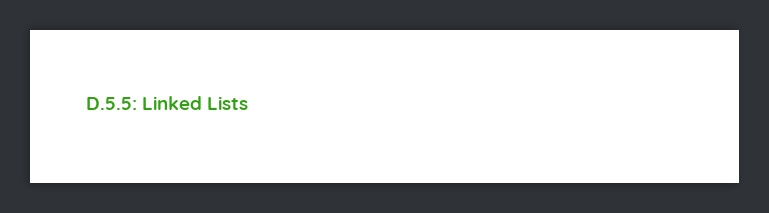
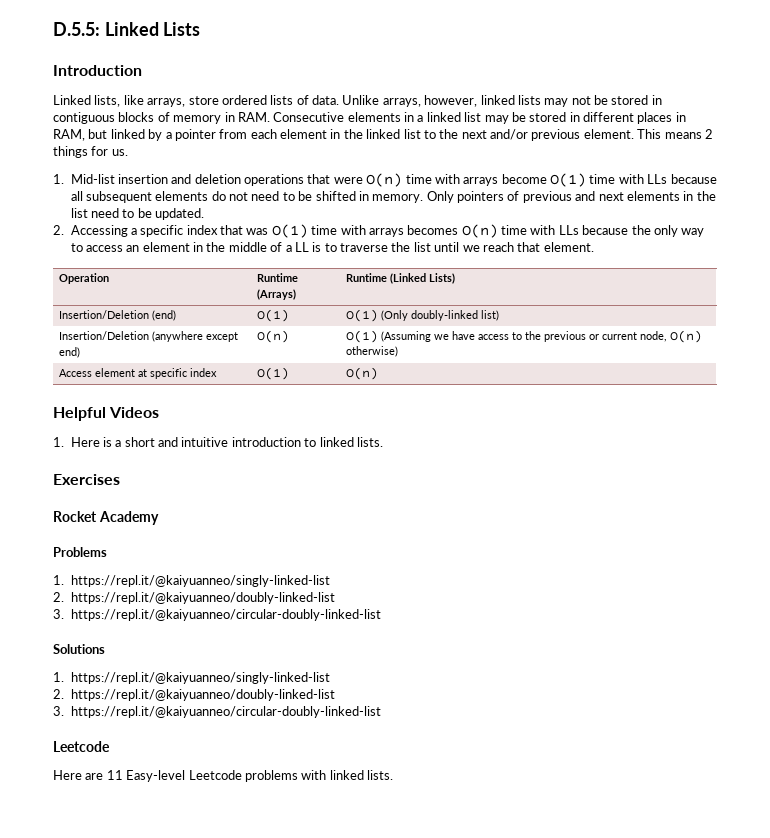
+ Introduction
+ Linked lists, like arrays, store ordered lists of data. Unlike arrays, however, linked lists may not be stored in contiguous blocks of memory in RAM. Consecutive elements in a linked list may be stored in different places in RAM, but linked by a pointer from each element in the linked list to the next and/or previous element. This means 2 things for us.
+ 1. Mid-list insertion and deletion operations that were O(n) time with arrays become O(1) time with LLs because all subsequent elements do not need to be shifted in memory. Only pointers of previous and next elements in the list need to be updated.
+ 2. Accessing a specific index that was O(1) time with arrays becomes O(n) time with LLs because the only way to access an element in the middle of a LL is to traverse the list until we reach that element.
+ Operation | Runtime (Arrays) | Runtime (Linked Lists)
+ Insertion/Deletion (end) | O(1) | O(1) (Only doubly-linked list)
+ Insertion/Deletion (anywhere except end) | O(n) | O(1) (Assuming we have access to the previous or current node, O(n) otherwise)
+ Access element at specific index | O(1) | O(n)
+ Helpful Videos
+ 1. Here is a short and intuitive introduction to linked lists.
+ Exercises
+ Rocket Academy
+ Problems
+ 1. https://repl.it/@kaiyuanneo/singly-linked-list
+ 2. https://repl.it/@kaiyuanneo/doubly-linked-list
+ 3. https://repl.it/@kaiyuanneo/circular-doubly-linked-list
+ Solutions
+ 1. https://repl.it/@kaiyuanneo/singly-linked-list
+ 2. https://repl.it/@kaiyuanneo/doubly-linked-list
+ 3. https://repl.it/@kaiyuanneo/circular-doubly-linked-list
+ Leetcode
+ Here are 11 Easy-level Leetcode problems with linked lists.

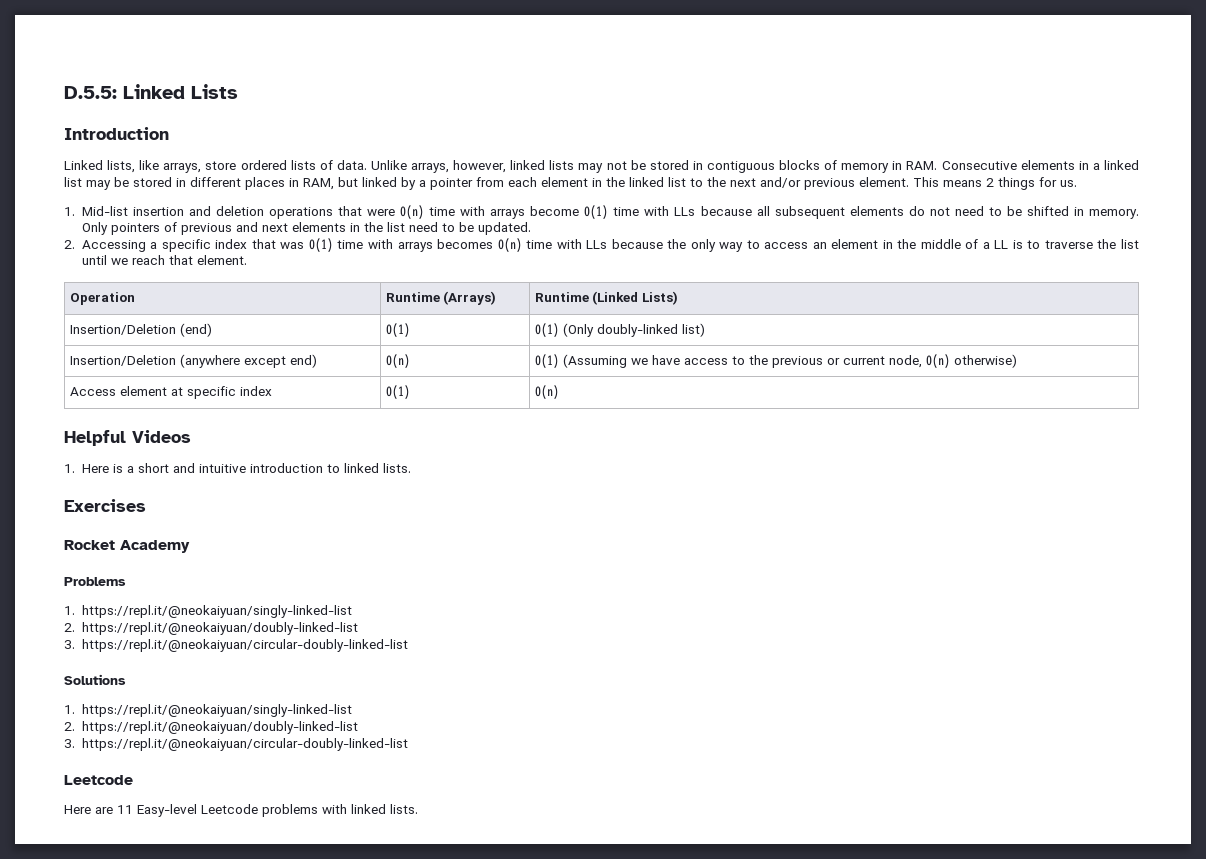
  Problems
- 1. https://repl.it/@kaiyuanneo/singly-linked-list
- 2. https://repl.it/@kaiyuanneo/doubly-linked-list
- 3. https://repl.it/@kaiyuanneo/circular-doubly-linked-list
+ 1. https://repl.it/@neokaiyuan/singly-linked-list
+ 2. https://repl.it/@neokaiyuan/doubly-linked-list
+ 3. https://repl.it/@neokaiyuan/circular-doubly-linked-list
  Solutions
- 1. https://repl.it/@kaiyuanneo/singly-linked-list
- 2. https://repl.it/@kaiyuanneo/doubly-linked-list
- 3. https://repl.it/@kaiyuanneo/circular-doubly-linked-list
+ 1. https://repl.it/@neokaiyuan/singly-linked-list
+ 2. https://repl.it/@neokaiyuan/doubly-linked-list
+ 3. https://repl.it/@neokaiyuan/circular-doubly-linked-list

